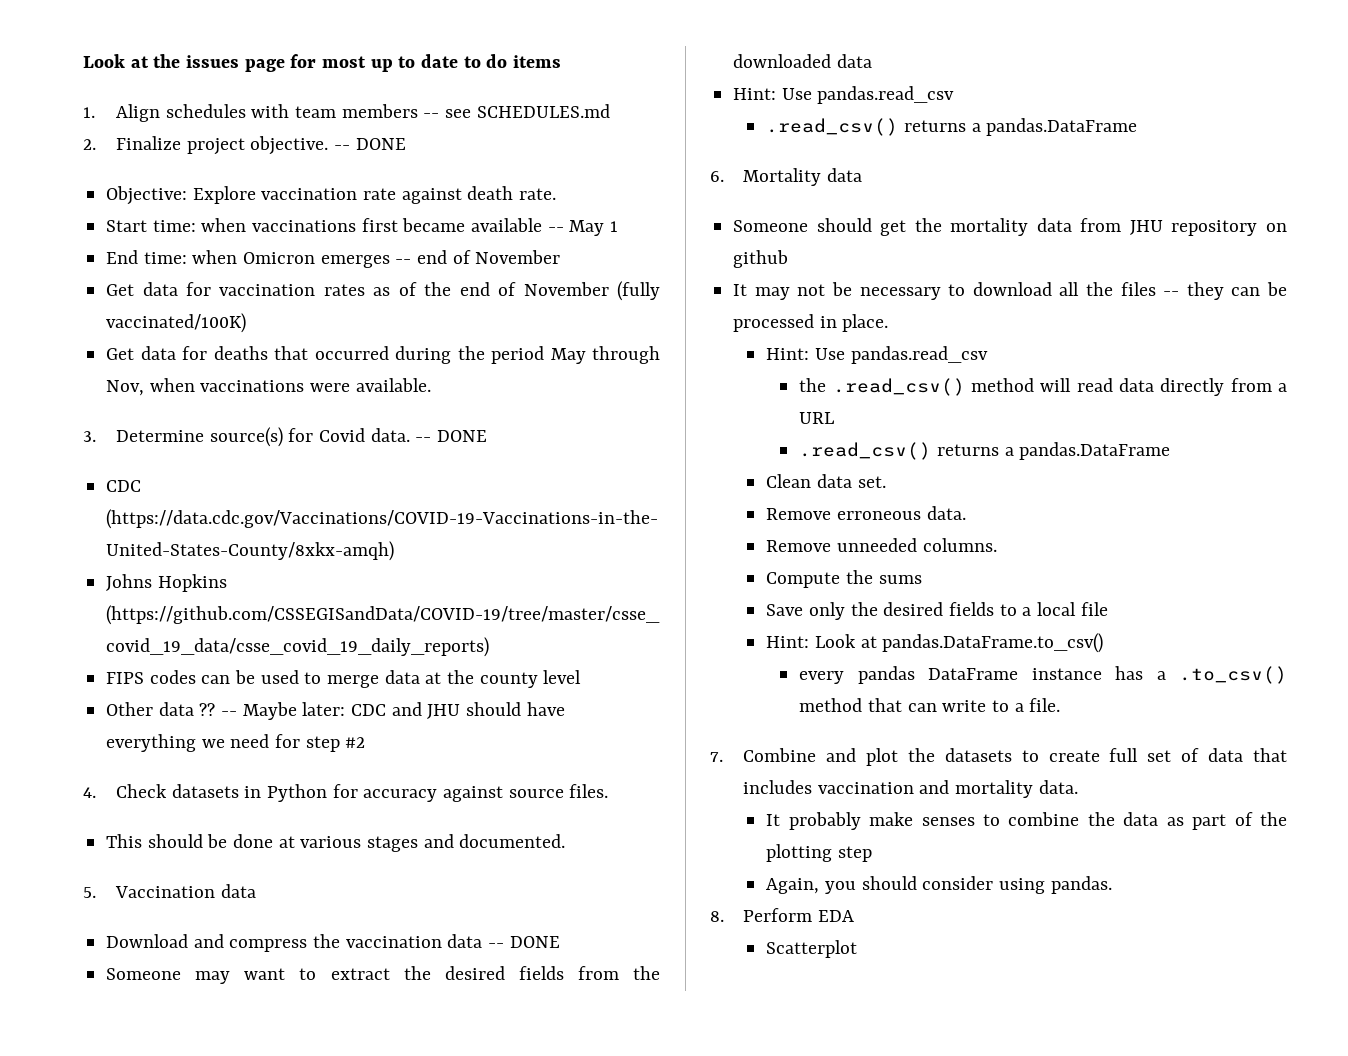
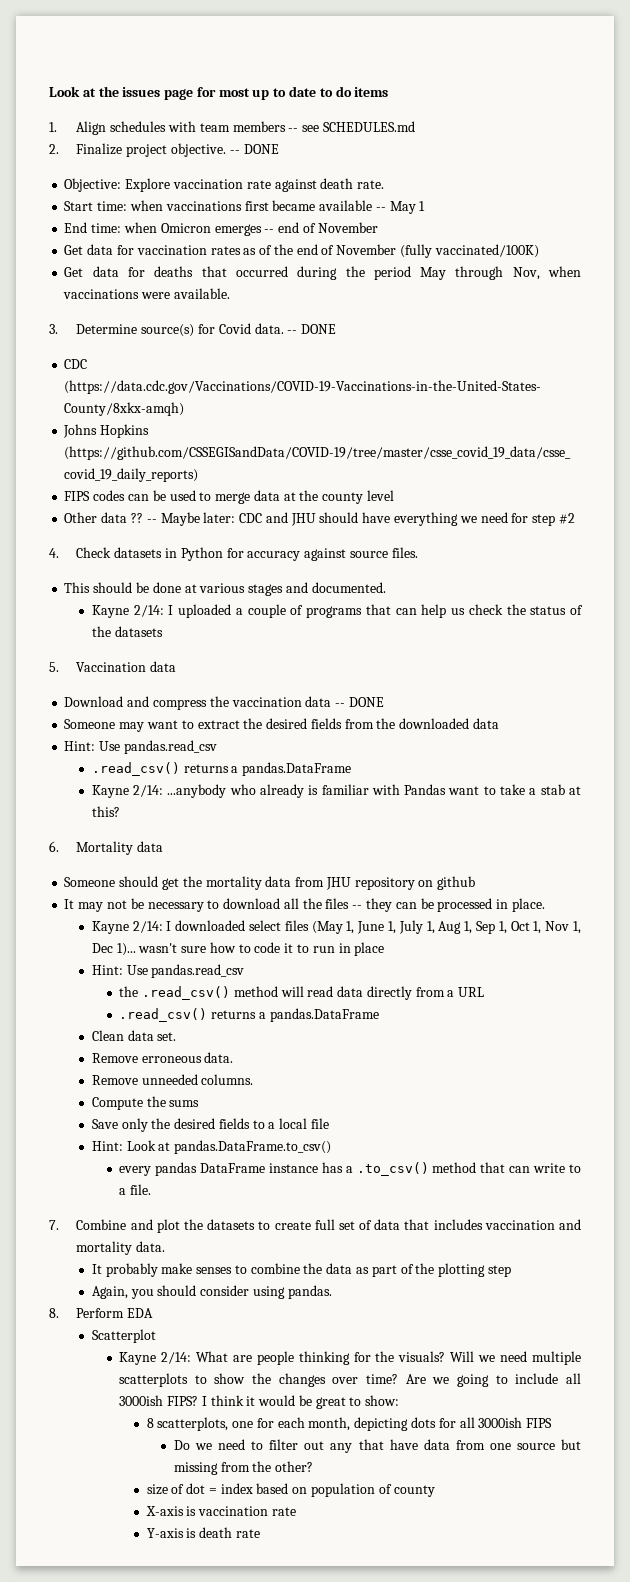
+ Kayne 2/14: I uploaded a couple of programs that can help us check the status of the datasets
+ Kayne 2/14: ...anybody who already is familiar with Pandas want to take a stab at this?
+ Kayne 2/14: I downloaded select files (May 1, June 1, July 1, Aug 1, Sep 1, Oct 1, Nov 1, Dec 1)... wasn't sure how to code it to run in place
+ Kayne 2/14: What are people thinking for the visuals? Will we need multiple scatterplots to show the changes over time? Are we going to include all 3000ish FIPS? I think it would be great to show:
+ 8 scatterplots, one for each month, depicting dots for all 3000ish FIPS
+ Do we need to filter out any that have data from one source but missing from the other?
+ size of dot = index based on population of county
+ X-axis is vaccination rate
+ Y-axis is death rate

